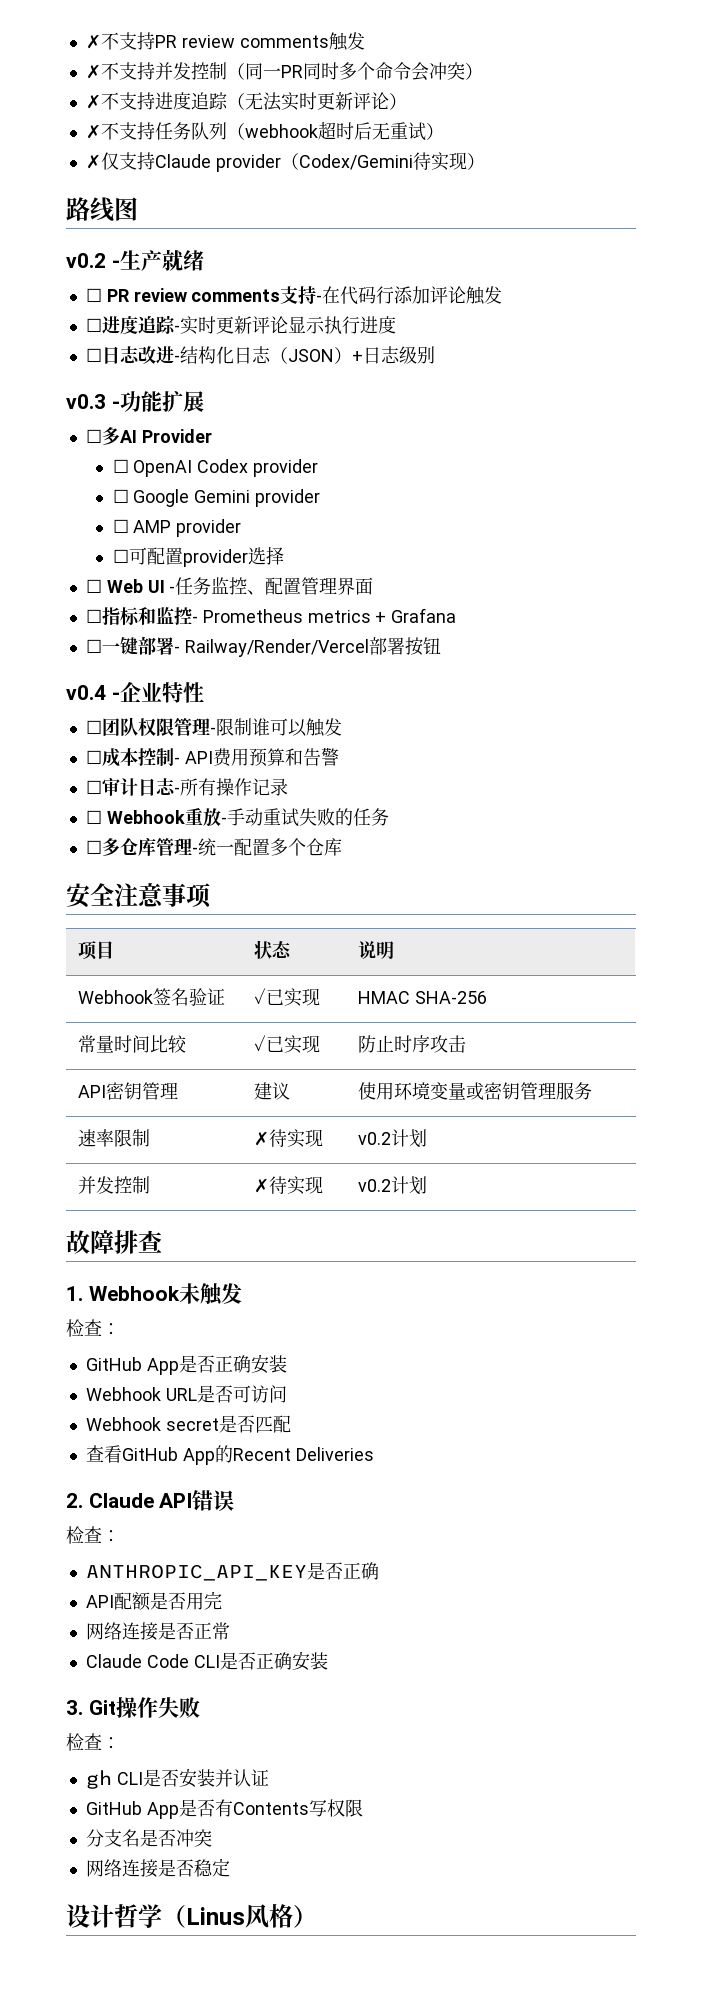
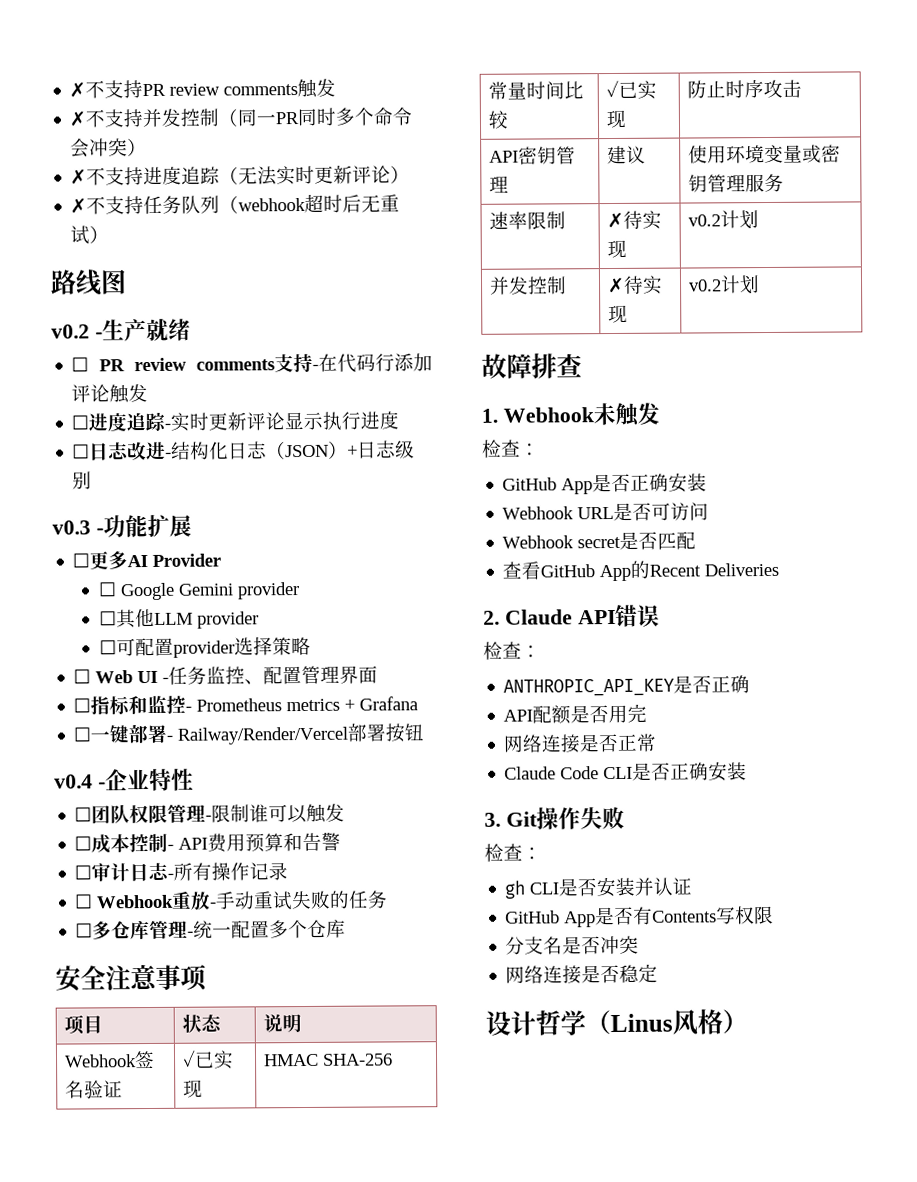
- ✗仅支持Claude provider（Codex/Gemini待实现）
- ☐多AI Provider
+ ☐更多AI Provider
- ☐ OpenAI Codex provider
- ☐ AMP provider
+ ☐其他LLM provider
- ☐可配置provider选择
+ ☐可配置provider选择策略

